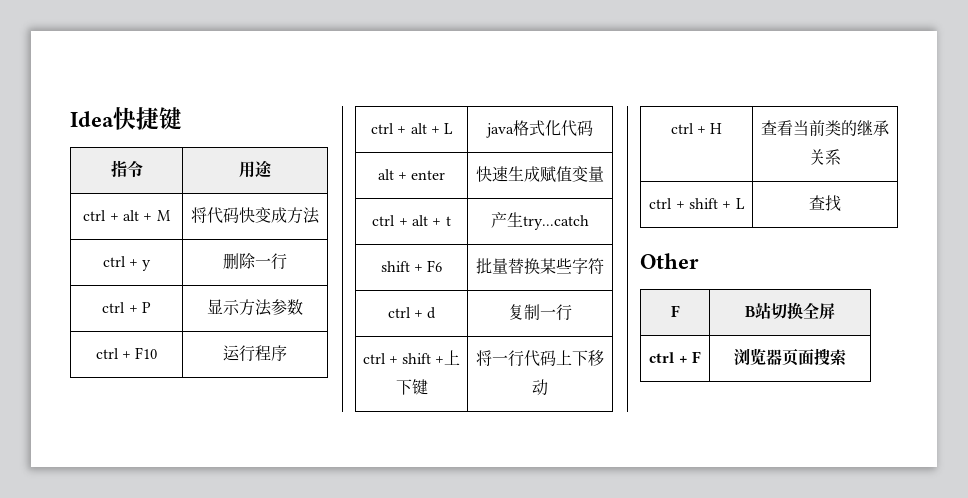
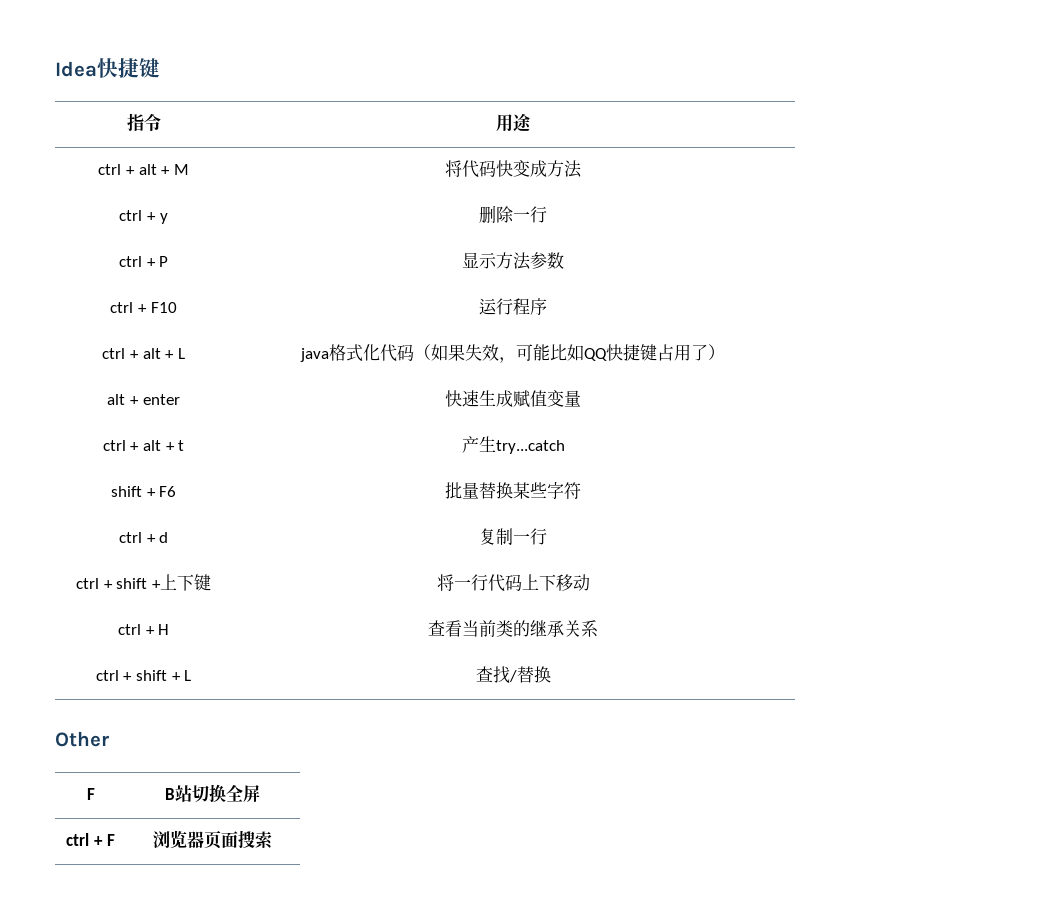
- ctrl + alt + L | java格式化代码
+ ctrl + alt + L | java格式化代码（如果失效，可能比如QQ快捷键占用了）
- ctrl + shift + L | 查找
+ ctrl + shift + L | 查找/替换

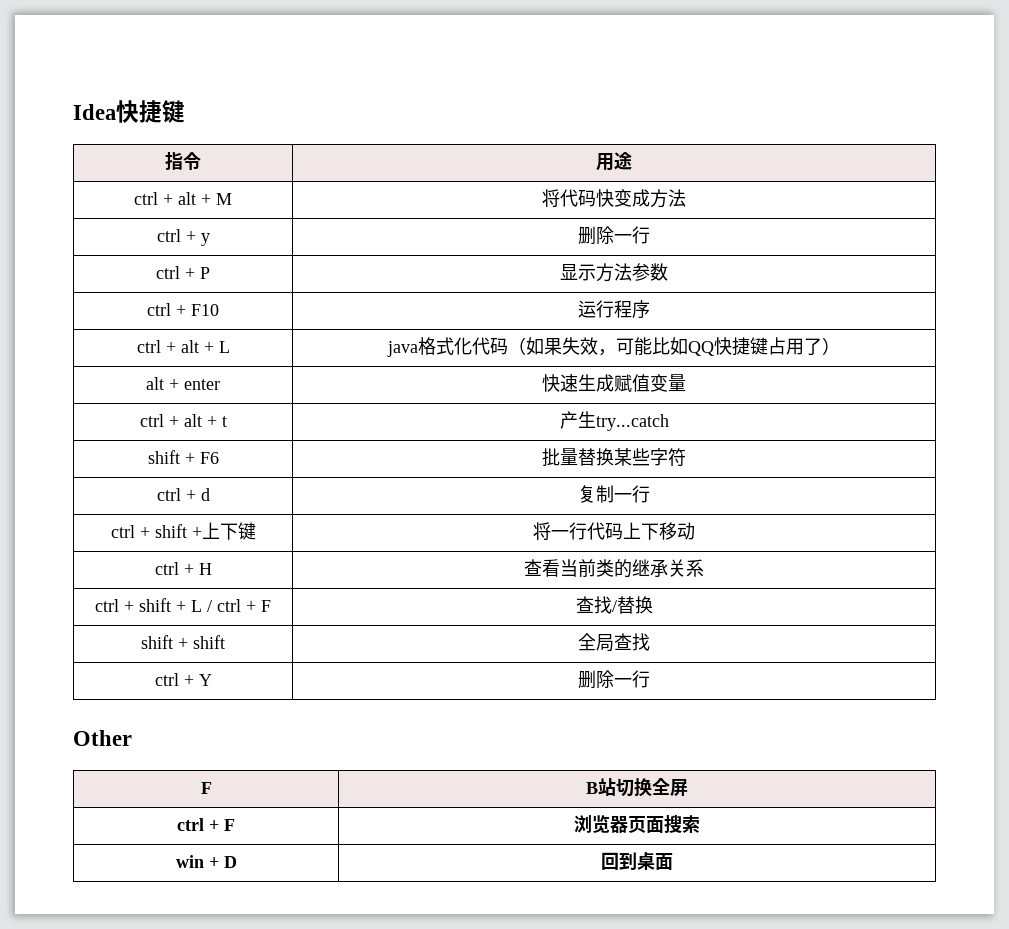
- ctrl + shift + L | 查找/替换
+ ctrl + shift + L / ctrl + F | 查找/替换
+ shift + shift | 全局查找
+ ctrl + Y | 删除一行
+ win + D | 回到桌面

